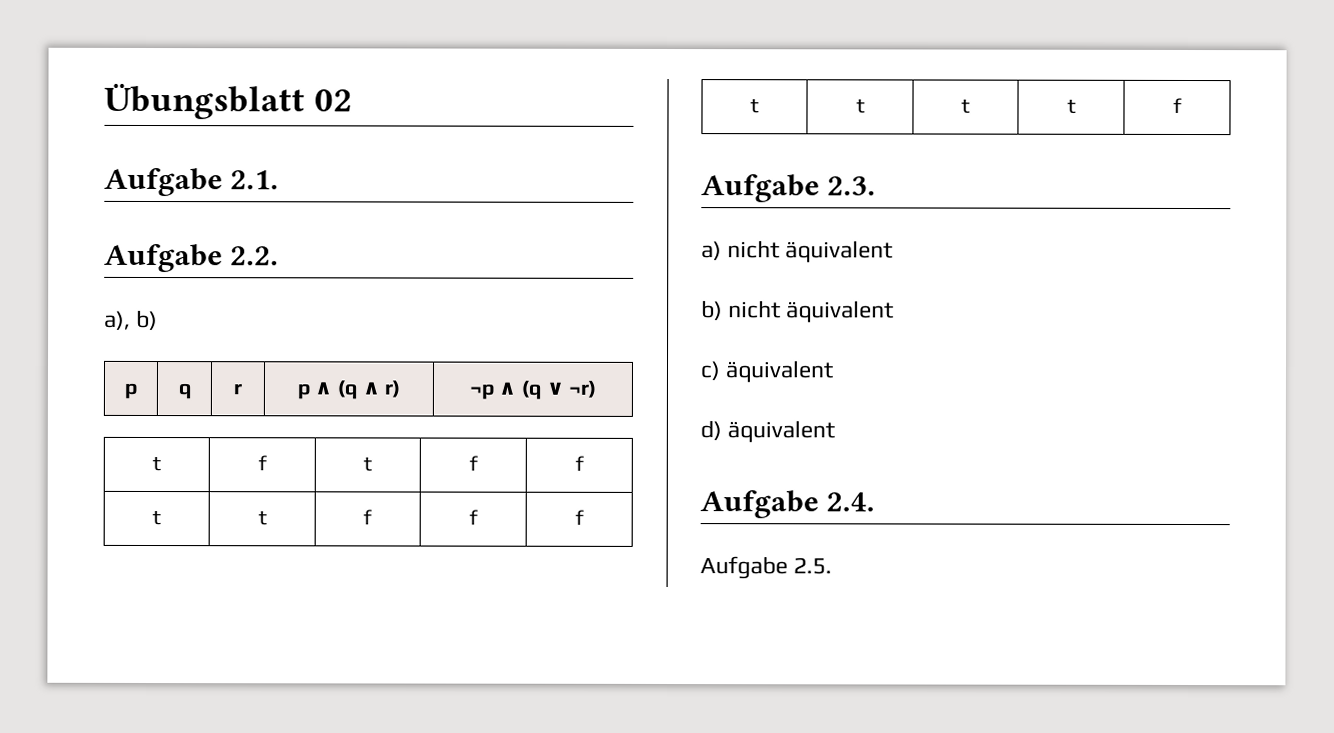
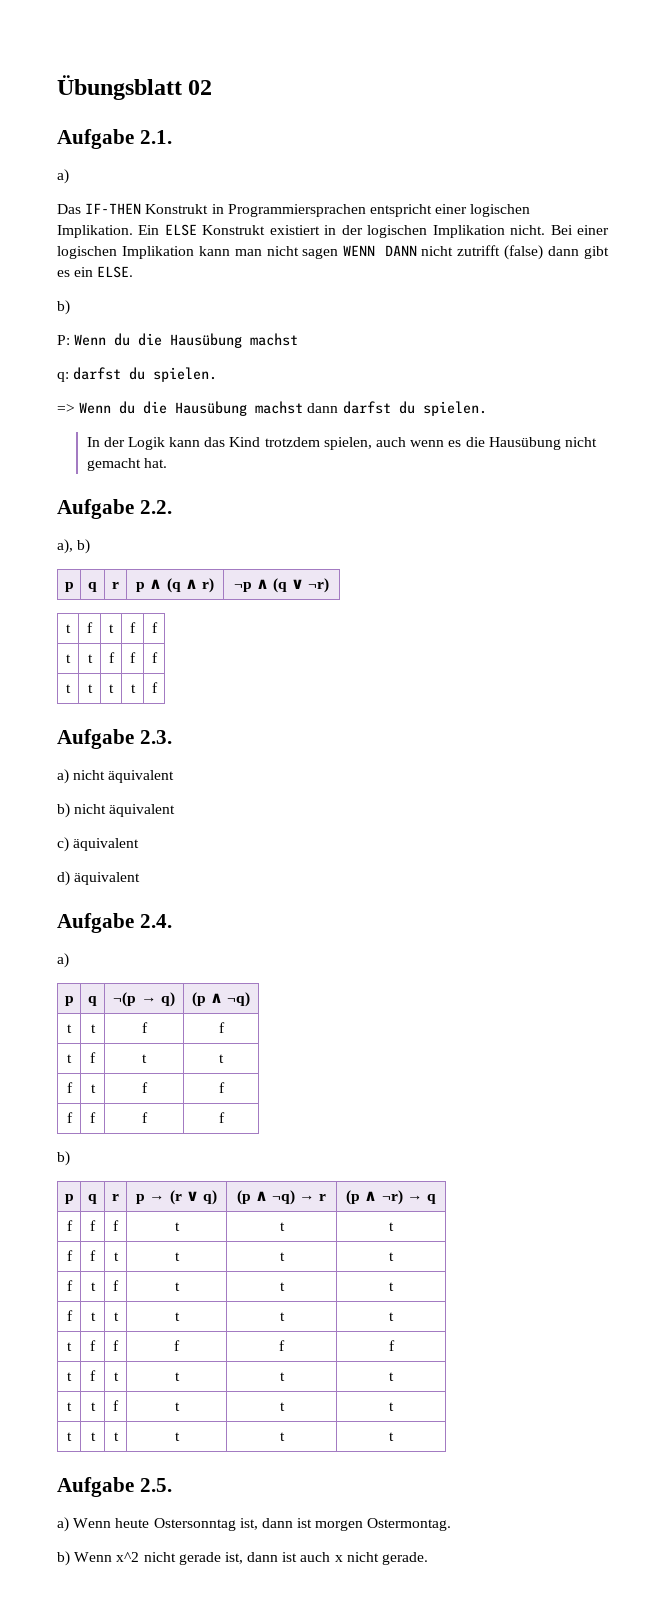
  Aufgabe 2.1.
+ a)
+ Das IF-THEN Konstrukt in Programmiersprachen entspricht einer logischen Implikation. Ein ELSE Konstrukt existiert in der logischen Implikation nicht. Bei einer logischen Implikation kann man nicht sagen WENN DANN nicht zutrifft (false) dann gibt es ein ELSE.
+ b)
+ P: Wenn du die Hausübung machst
+ q: darfst du spielen.
+ => Wenn du die Hausübung machst dann darfst du spielen.
+ In der Logik kann das Kind trotzdem spielen, auch wenn es die Hausübung nicht gemacht hat.
  Aufgabe 2.4.
+ a)
+ p | q | ¬(p → q) | (p ∧ ¬q)
+ t | t | f | f
+ t | f | t | t
+ f | t | f | f
+ f | f | f | f
+ b)
+ p | q | r | p → (r ∨ q) | (p ∧ ¬q) → r | (p ∧ ¬r) → q
+ f | f | f | t | t | t
+ f | f | t | t | t | t
+ f | t | f | t | t | t
+ f | t | t | t | t | t
+ t | f | f | f | f | f
+ t | f | t | t | t | t
+ t | t | f | t | t | t
+ t | t | t | t | t | t
  Aufgabe 2.5.
+ a) Wenn heute Ostersonntag ist, dann ist morgen Ostermontag.
+ b) Wenn x^2 nicht gerade ist, dann ist auch x nicht gerade.

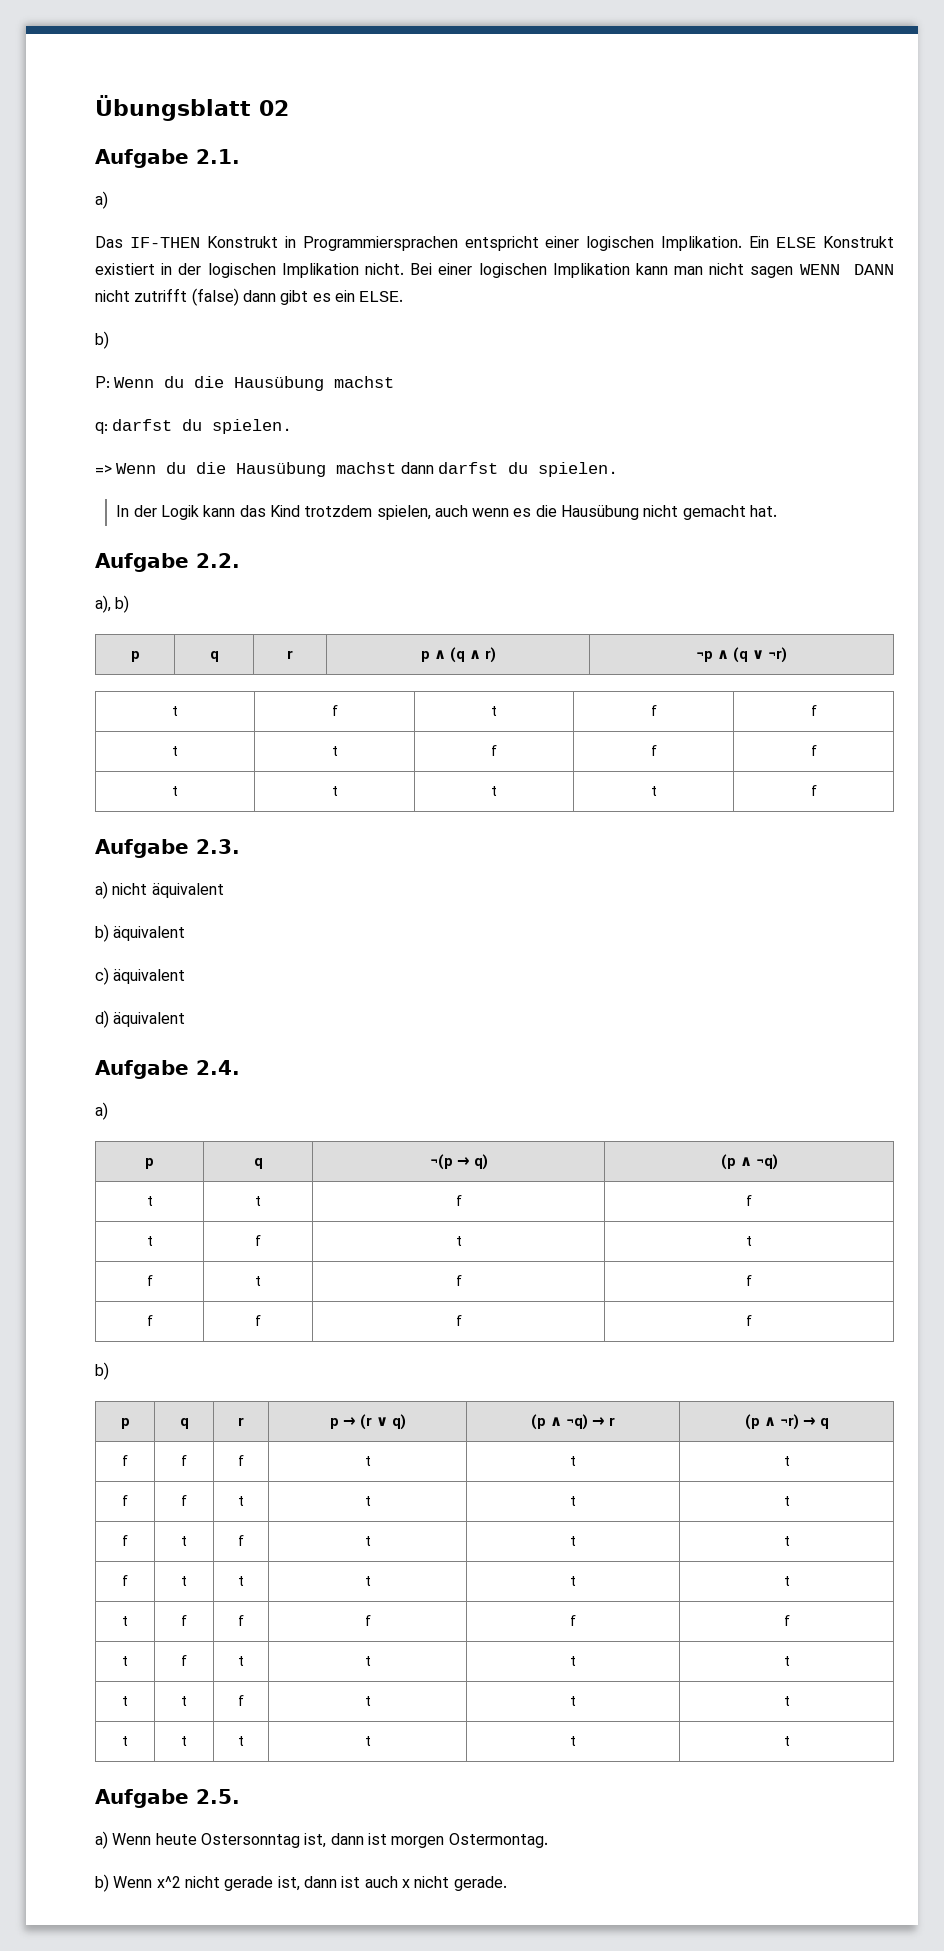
- b) nicht äquivalent
+ b) äquivalent

